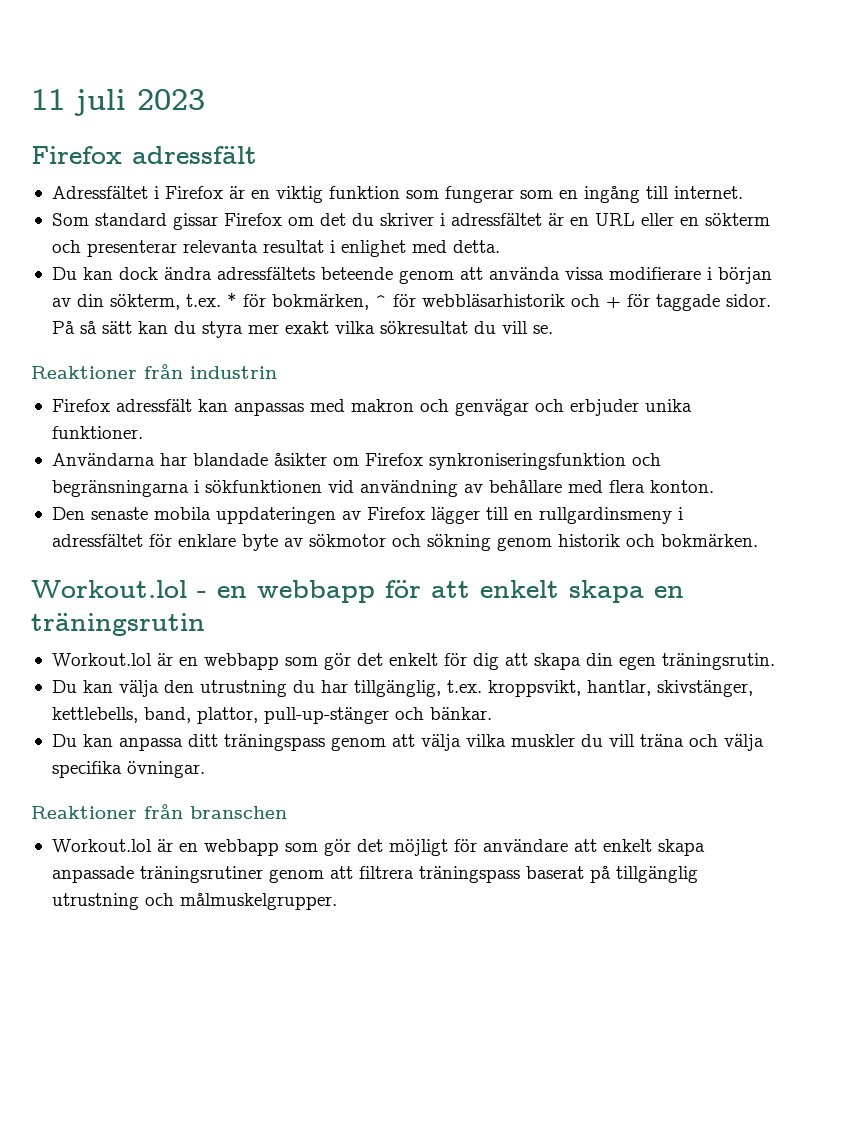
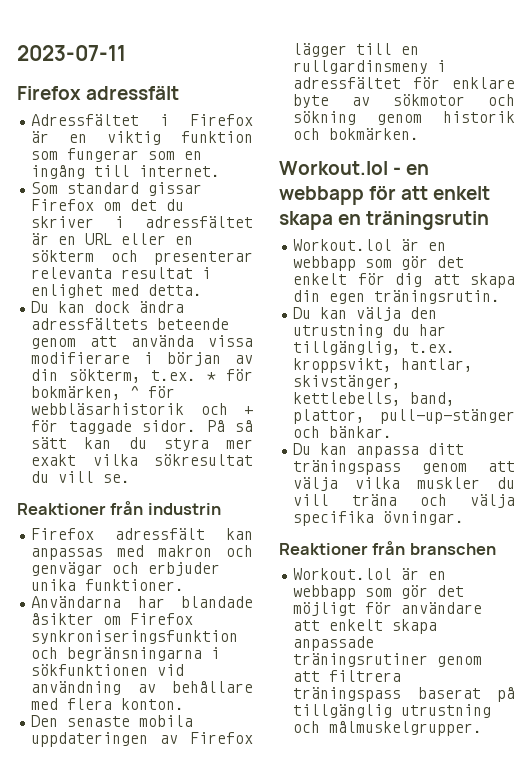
- 11 juli 2023
+ 2023-07-11

